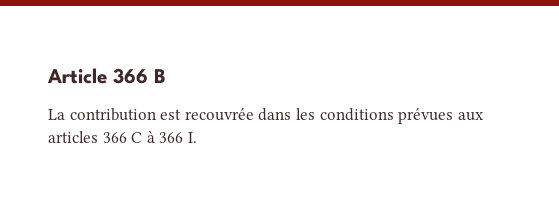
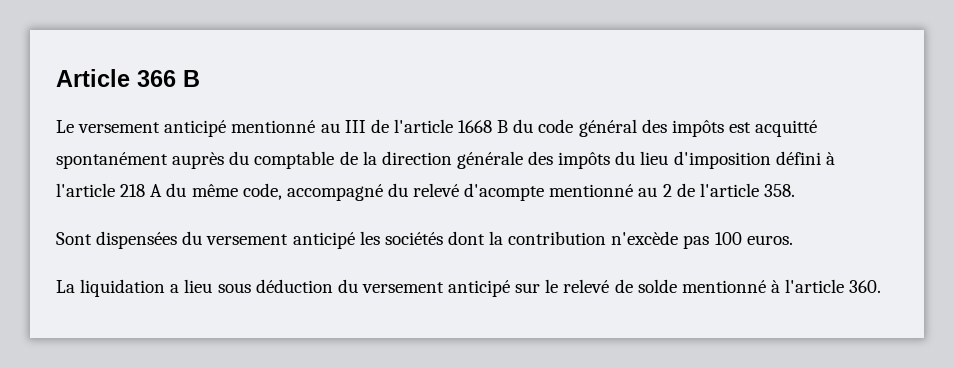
- La contribution est recouvrée dans les conditions prévues aux articles 366 C à 366 I.
+ Le versement anticipé mentionné au III de l'article 1668 B du code général des impôts est acquitté spontanément auprès du comptable de la direction générale des impôts du lieu d'imposition défini à l'article 218 A du même code, accompagné du relevé d'acompte mentionné au 2 de l'article 358.
+ Sont dispensées du versement anticipé les sociétés dont la contribution n'excède pas 100 euros.
+ La liquidation a lieu sous déduction du versement anticipé sur le relevé de solde mentionné à l'article 360.

